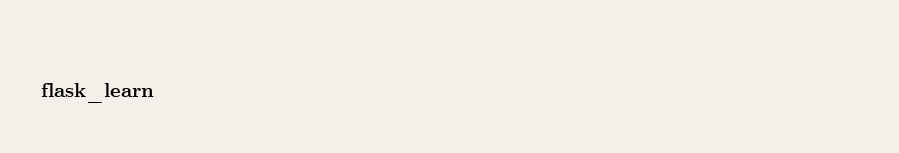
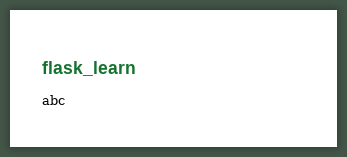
+ abc

